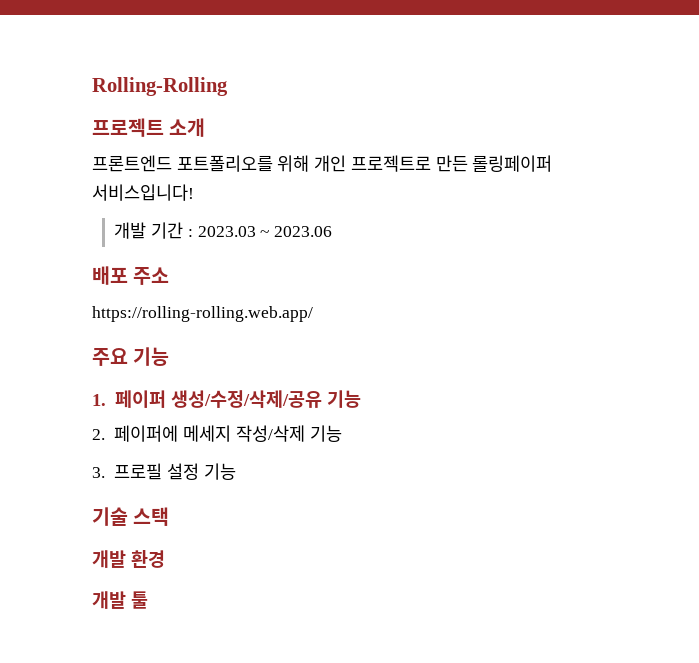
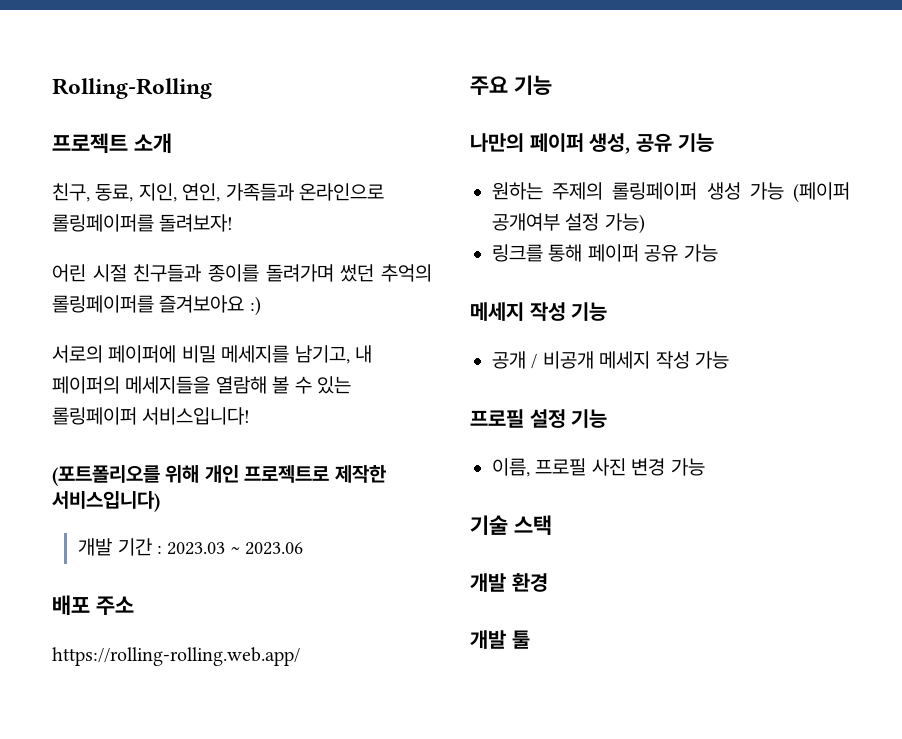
- 프론트엔드 포트폴리오를 위해 개인 프로젝트로 만든 롤링페이퍼 서비스입니다!
+ 친구, 동료, 지인, 연인, 가족들과 온라인으로 롤링페이퍼를 돌려보자!
+ 어린 시절 친구들과 종이를 돌려가며 썼던 추억의 롤링페이퍼를 즐겨보아요 :)
+ 서로의 페이퍼에 비밀 메세지를 남기고, 내 페이퍼의 메세지들을 열람해 볼 수 있는 롤링페이퍼 서비스입니다!
+ (포트폴리오를 위해 개인 프로젝트로 제작한 서비스입니다)
- 1. 페이퍼 생성/수정/삭제/공유 기능
- 2. 페이퍼에 메세지 작성/삭제 기능
- 3. 프로필 설정 기능
+ 나만의 페이퍼 생성, 공유 기능
+ 원하는 주제의 롤링페이퍼 생성 가능 (페이퍼 공개여부 설정 가능)
+ 링크를 통해 페이퍼 공유 가능
+ 메세지 작성 기능
+ 공개 / 비공개 메세지 작성 가능
+ 프로필 설정 기능
+ 이름, 프로필 사진 변경 가능

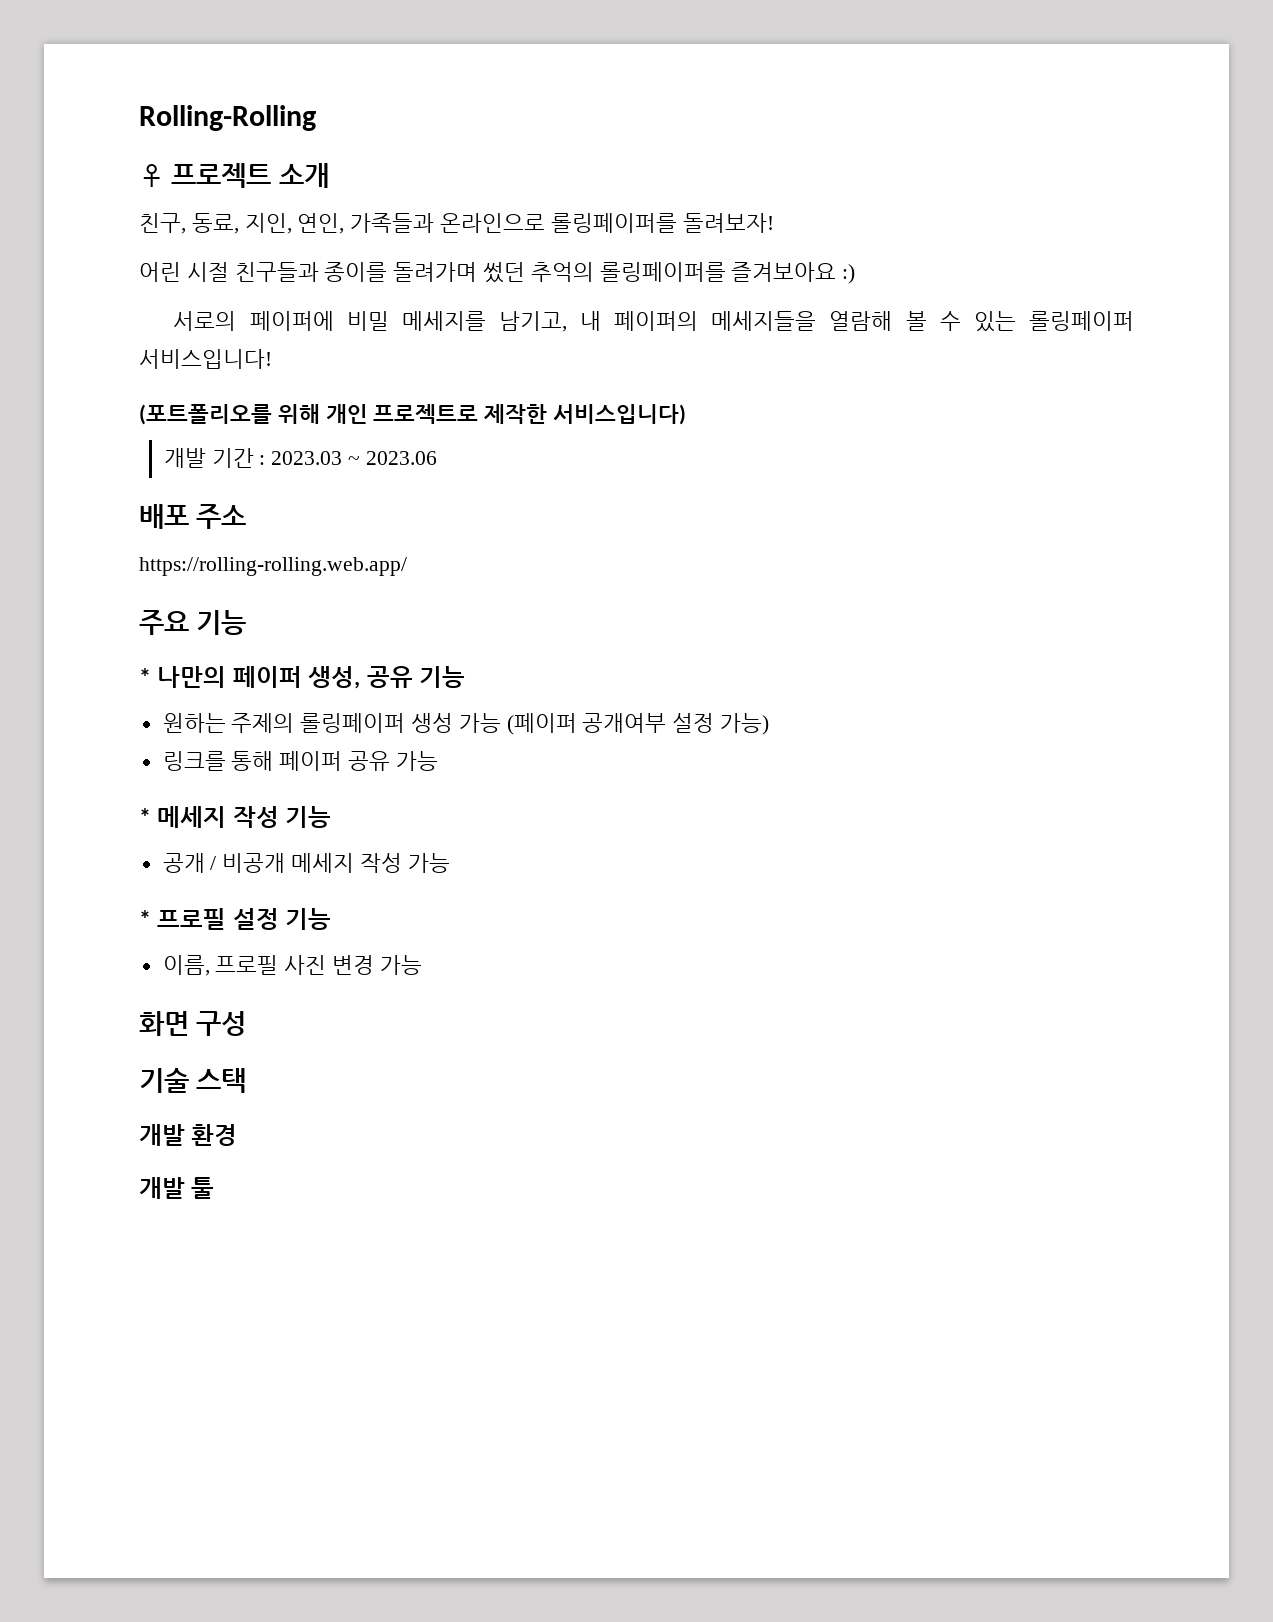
- 프로젝트 소개
+ ♀ 프로젝트 소개
- 나만의 페이퍼 생성, 공유 기능
+ * 나만의 페이퍼 생성, 공유 기능
- 메세지 작성 기능
+ * 메세지 작성 기능
- 프로필 설정 기능
+ * 프로필 설정 기능
+ 화면 구성

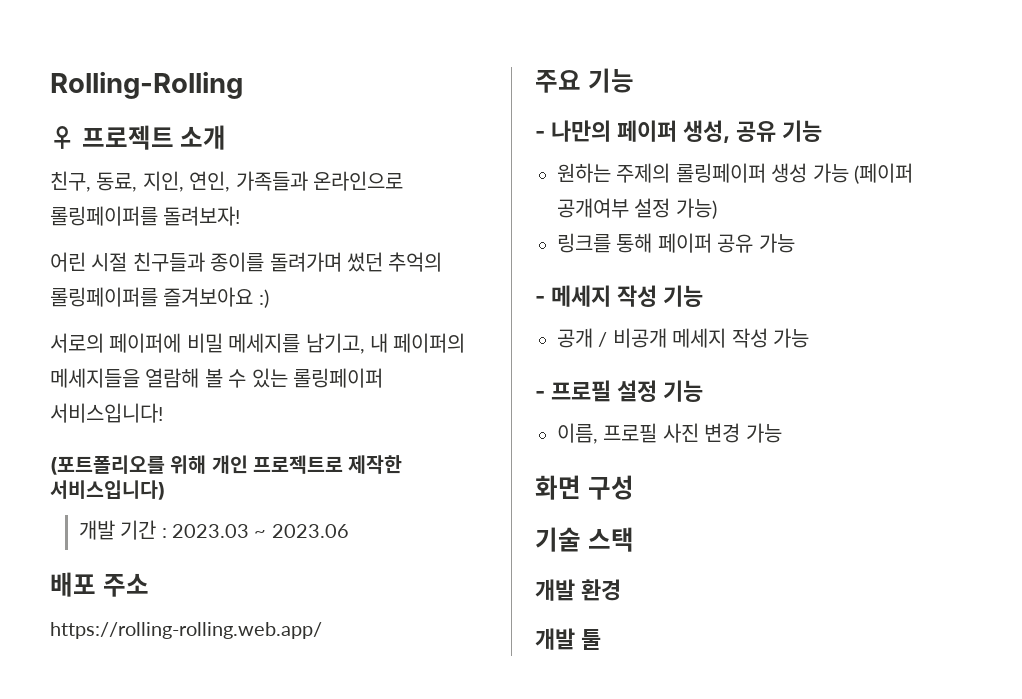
- * 나만의 페이퍼 생성, 공유 기능
+ - 나만의 페이퍼 생성, 공유 기능
- * 메세지 작성 기능
+ - 메세지 작성 기능
- * 프로필 설정 기능
+ - 프로필 설정 기능

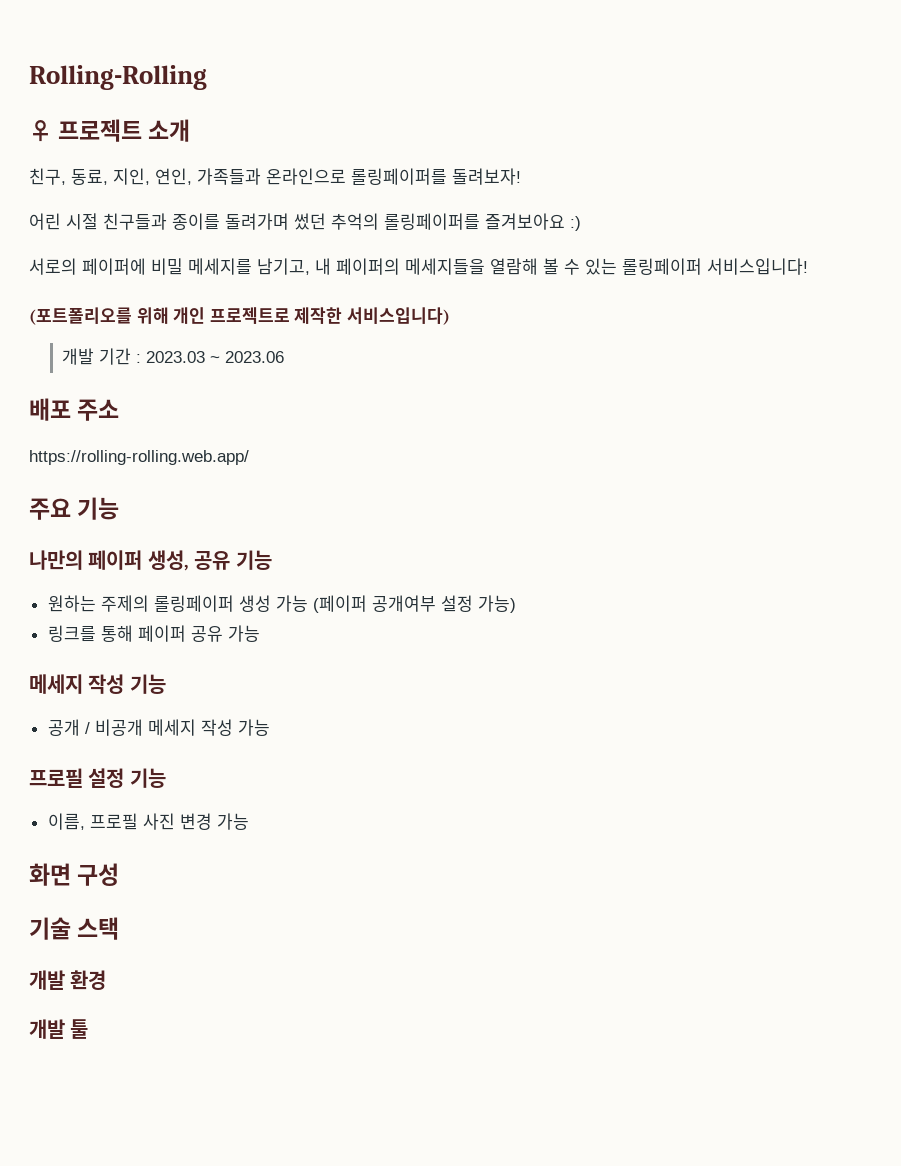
- - 나만의 페이퍼 생성, 공유 기능
+ 나만의 페이퍼 생성, 공유 기능
- - 메세지 작성 기능
+ 메세지 작성 기능
- - 프로필 설정 기능
+ 프로필 설정 기능

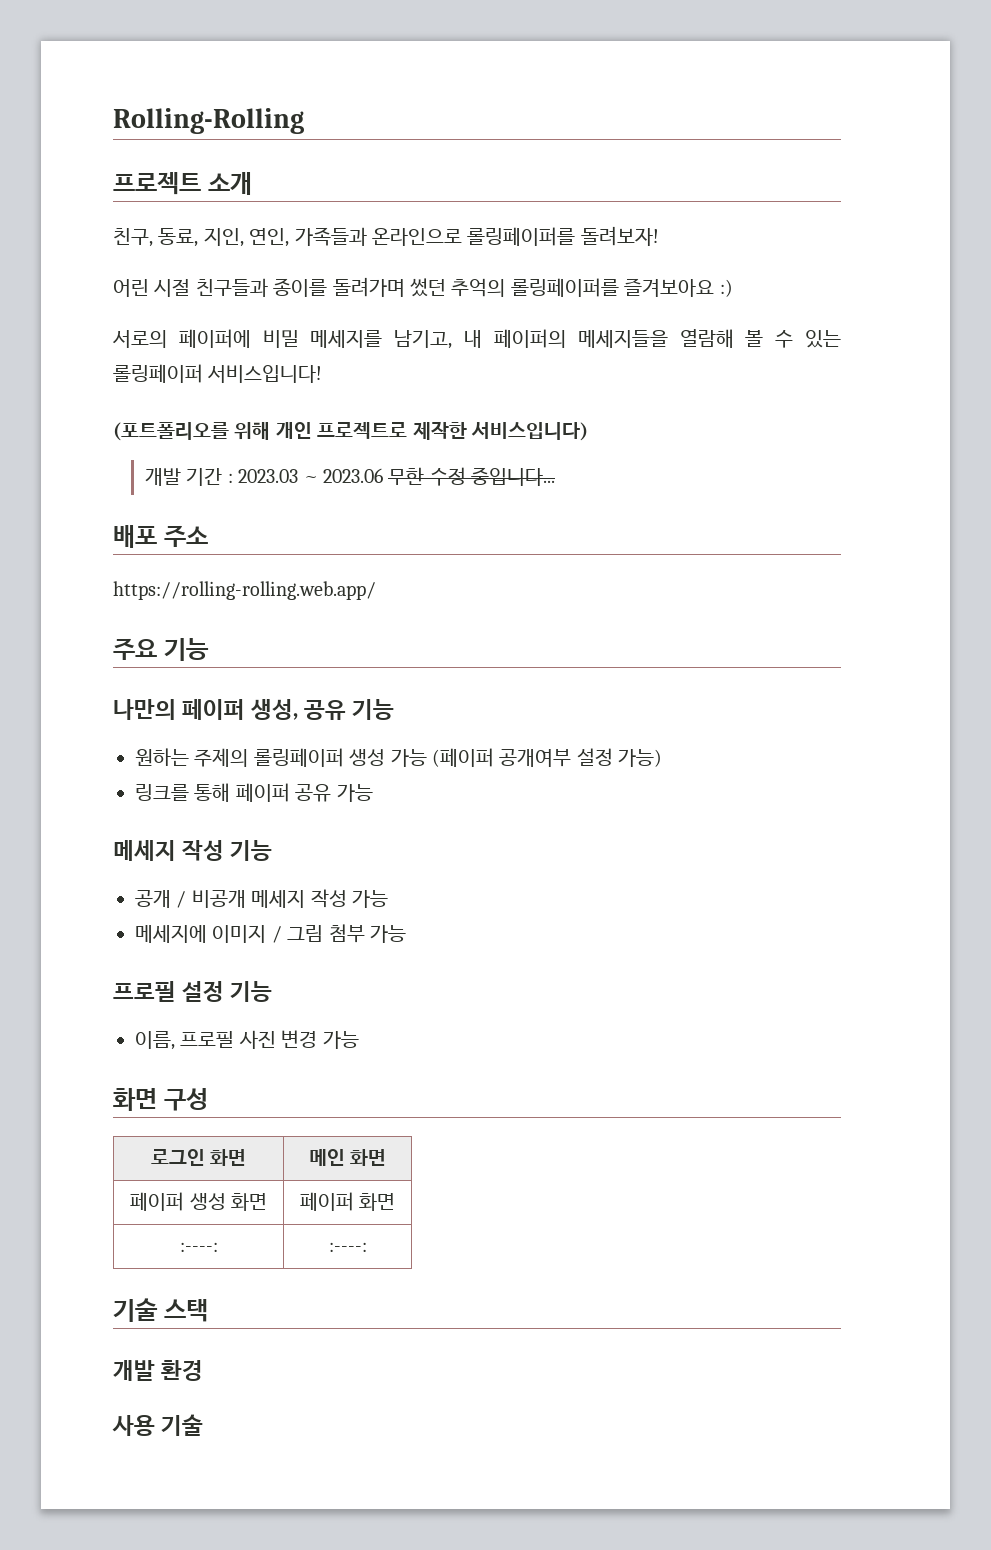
- ♀ 프로젝트 소개
+ 프로젝트 소개
- 개발 기간 : 2023.03 ~ 2023.06
+ 개발 기간 : 2023.03 ~ 2023.06 무한 수정 중입니다...
+ 메세지에 이미지 / 그림 첨부 가능
+ 로그인 화면 | 메인 화면
+ 페이퍼 생성 화면 | 페이퍼 화면
+ :----: | :----:
- 개발 툴
+ 사용 기술

